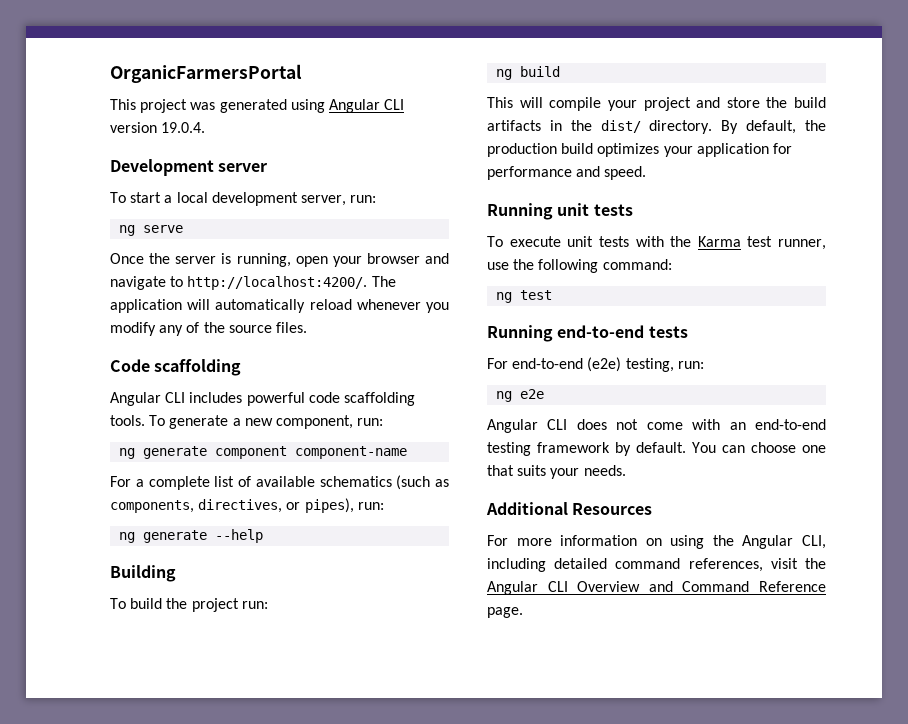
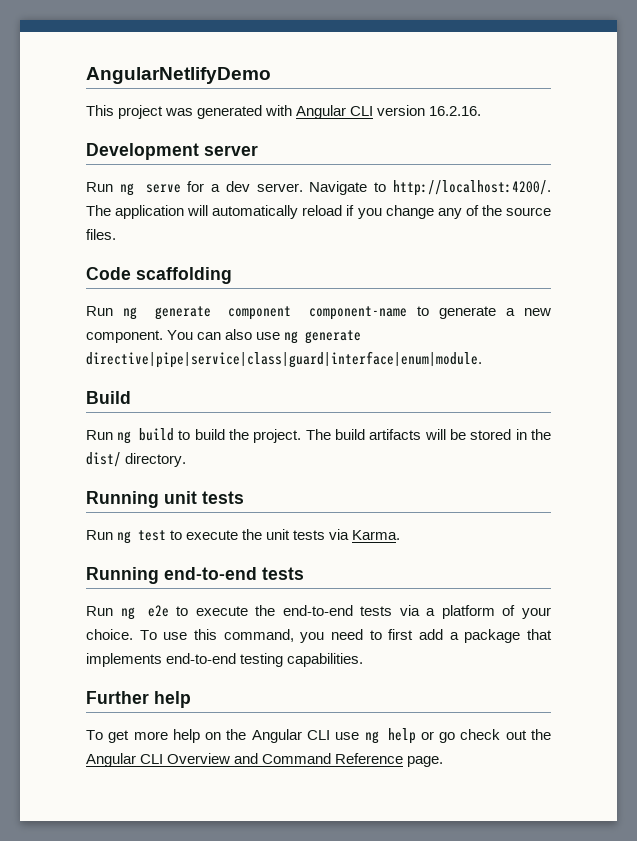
- OrganicFarmersPortal
+ AngularNetlifyDemo
- This project was generated using Angular CLI version 19.0.4.
+ This project was generated with Angular CLI version 16.2.16.
- To start a local development server, run:
- ng serve
- Once the server is running, open your browser and navigate to http://localhost:4200/.
+ Run ng serve for a dev server. Navigate to http://localhost:4200/.
- The application will automatically reload whenever you modify any of the source files.
+ The application will automatically reload if you change any of the source files.
- Angular CLI includes powerful code scaffolding tools. To generate a new component, run:
- ng generate component component-name
- For a complete list of available schematics (such as components, directives, or pipes), run:
- ng generate --help
- Building
- To build the project run:
- ng build
- This will compile your project and store the build artifacts in the dist/ directory. By default, the production build optimizes your application for performance and speed.
+ Run ng generate component component-name to generate a new component. You can also use ng generate directive|pipe|service|class|guard|interface|enum|module.
+ Build
+ Run ng build to build the project. The build artifacts will be stored in the dist/ directory.
  Running unit tests
- To execute unit tests with the Karma test runner, use the following command:
- ng test
+ Run ng test to execute the unit tests via Karma.
  Running end-to-end tests
- For end-to-end (e2e) testing, run:
- ng e2e
- Angular CLI does not come with an end-to-end testing framework by default. You can choose one that suits your needs.
- Additional Resources
- For more information on using the Angular CLI, including detailed command references, visit the Angular CLI Overview and Command Reference page.
+ Run ng e2e to execute the end-to-end tests via a platform of your choice. To use this command, you need to first add a package that implements end-to-end testing capabilities.
+ Further help
+ To get more help on the Angular CLI use ng help or go check out the Angular CLI Overview and Command Reference page.

